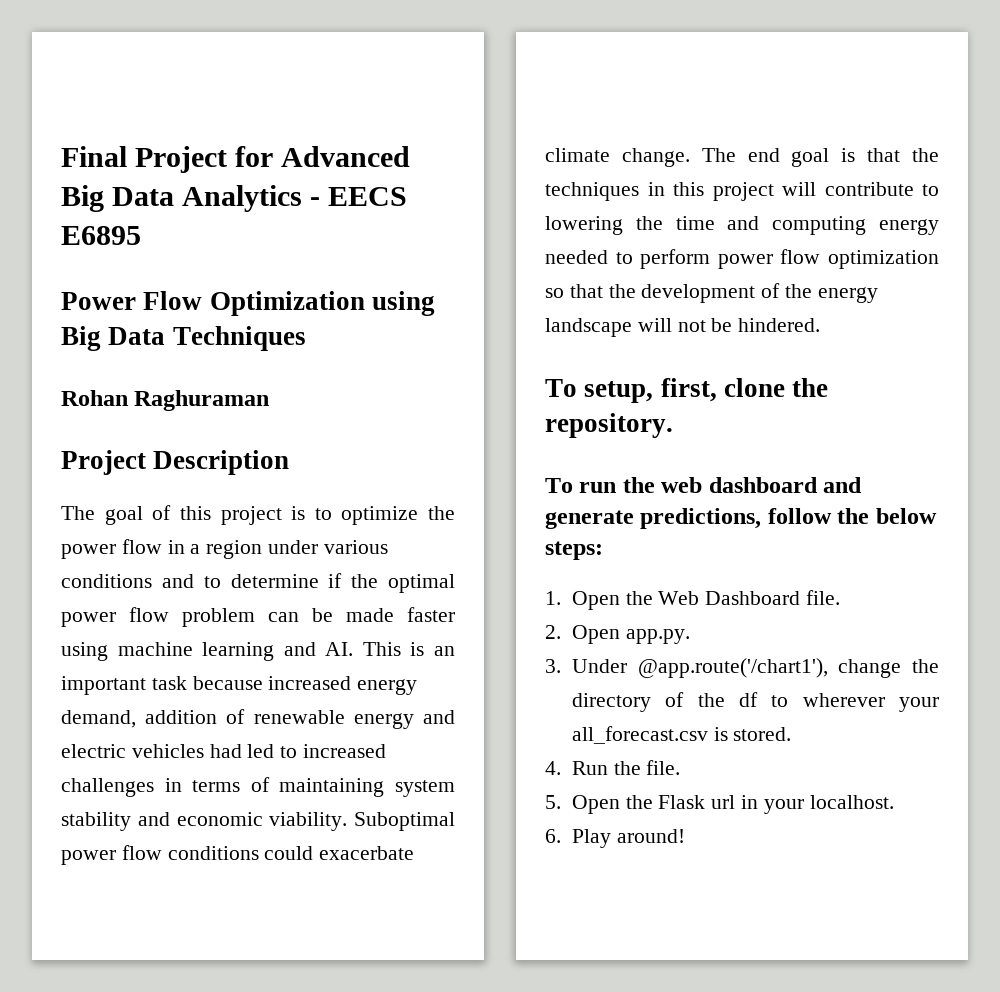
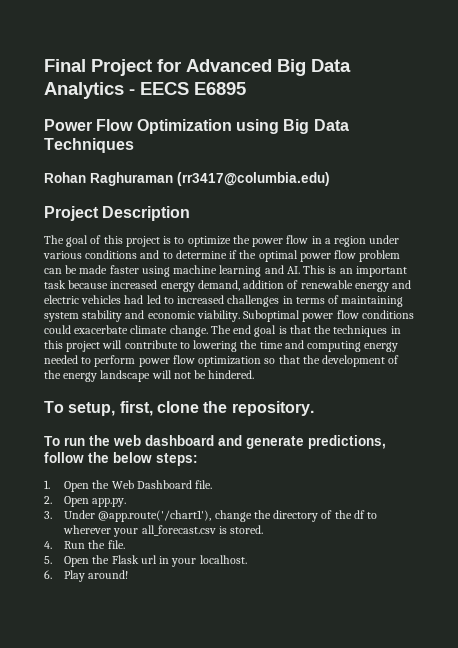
- Rohan Raghuraman
+ Rohan Raghuraman (rr3417@columbia.edu)

